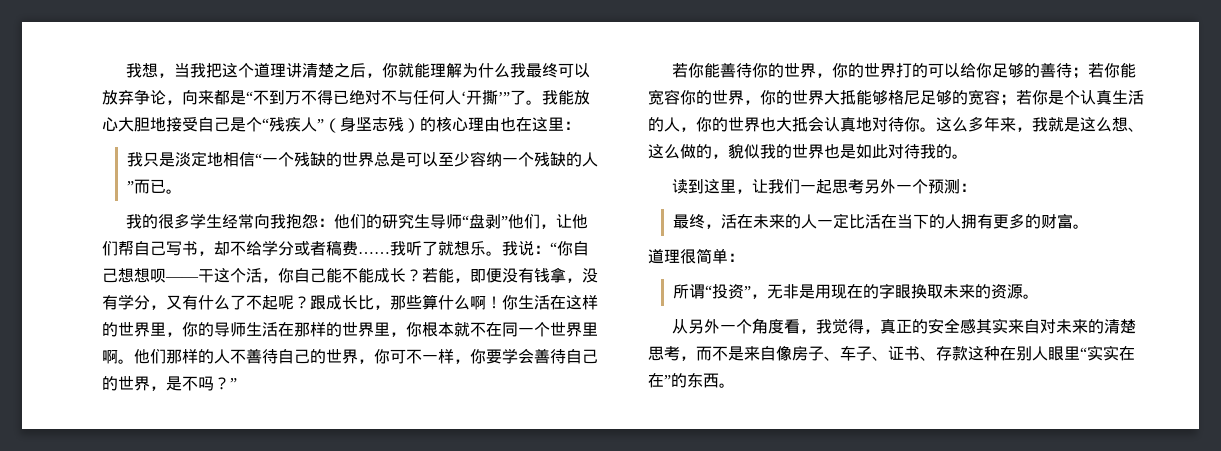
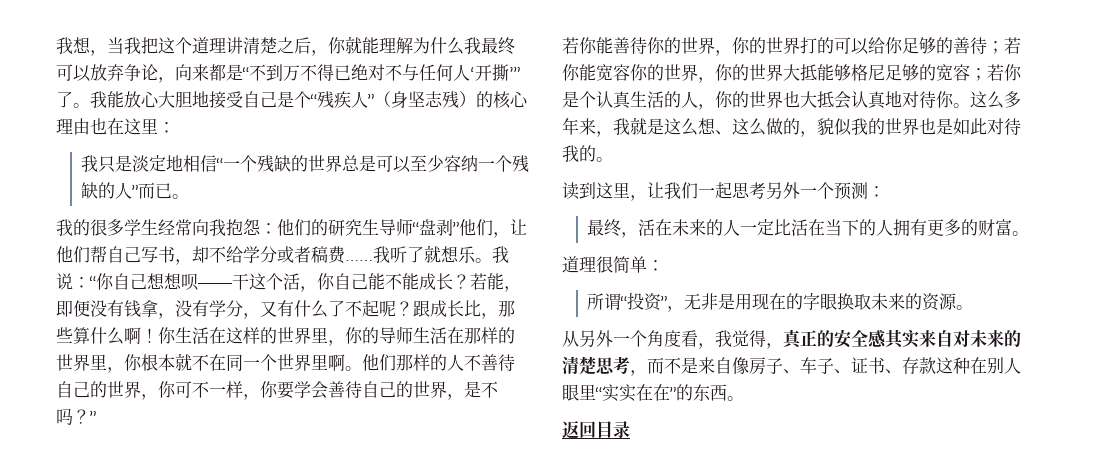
+ 返回目录

